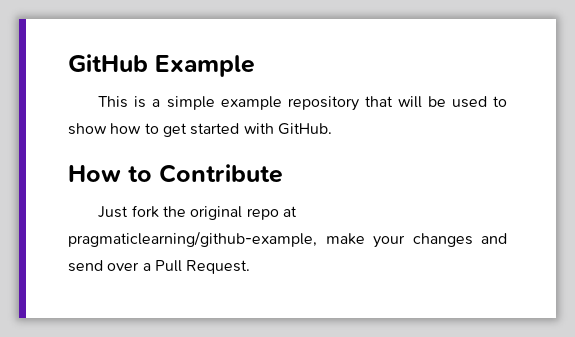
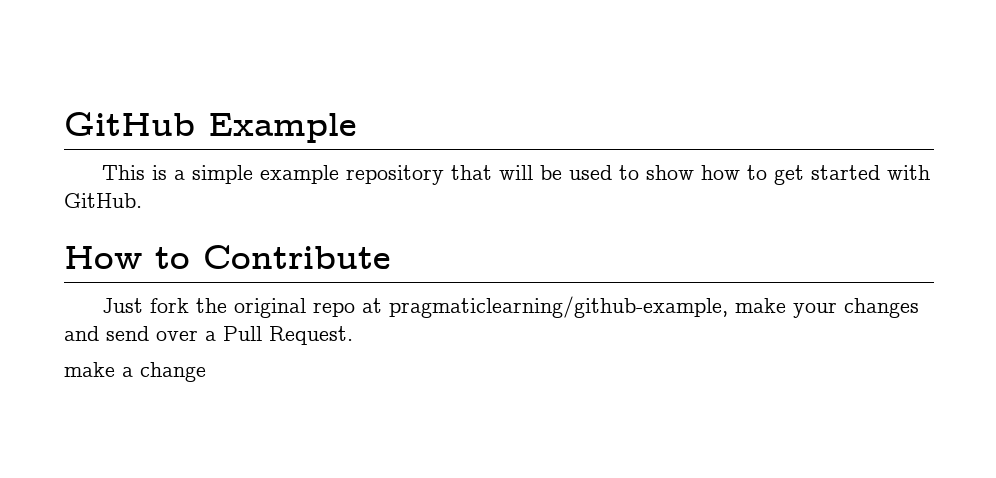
+ make a change

